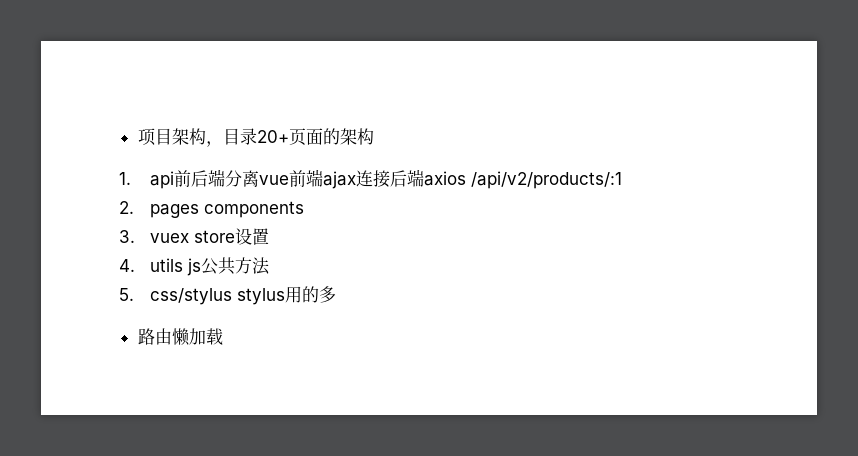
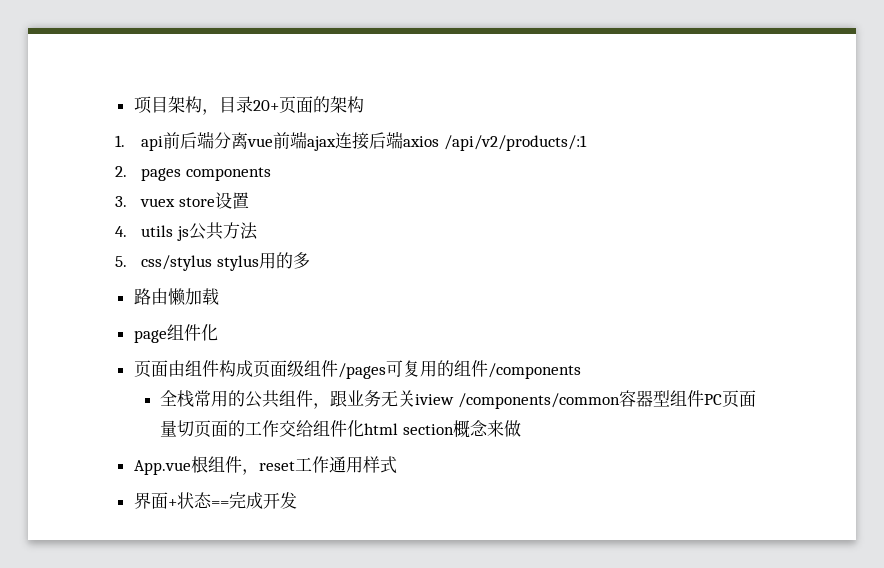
+ page组件化
+ 页面由组件构成页面级组件/pages可复用的组件/components
+ 全栈常用的公共组件，跟业务无关iview /components/common容器型组件PC页面量切页面的工作交给组件化html section概念来做
+ App.vue根组件，reset工作通用样式
+ 界面+状态==完成开发

